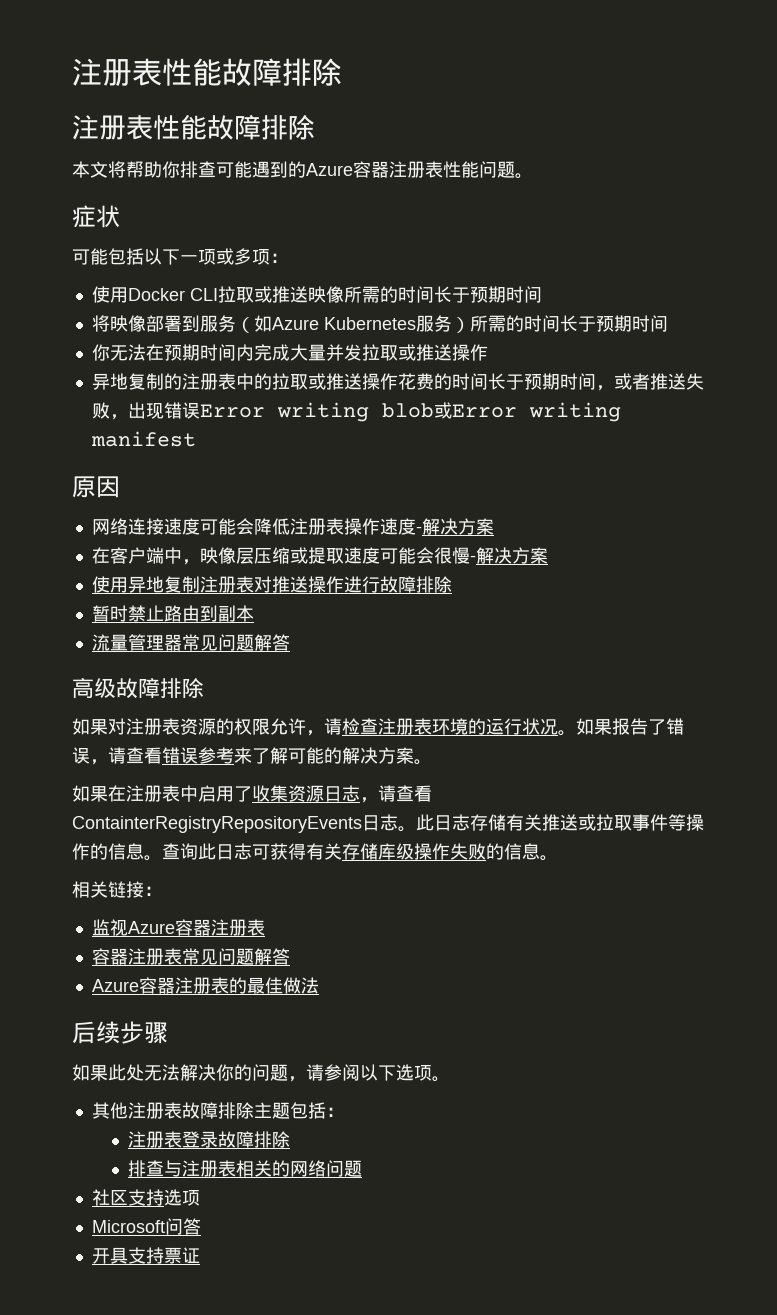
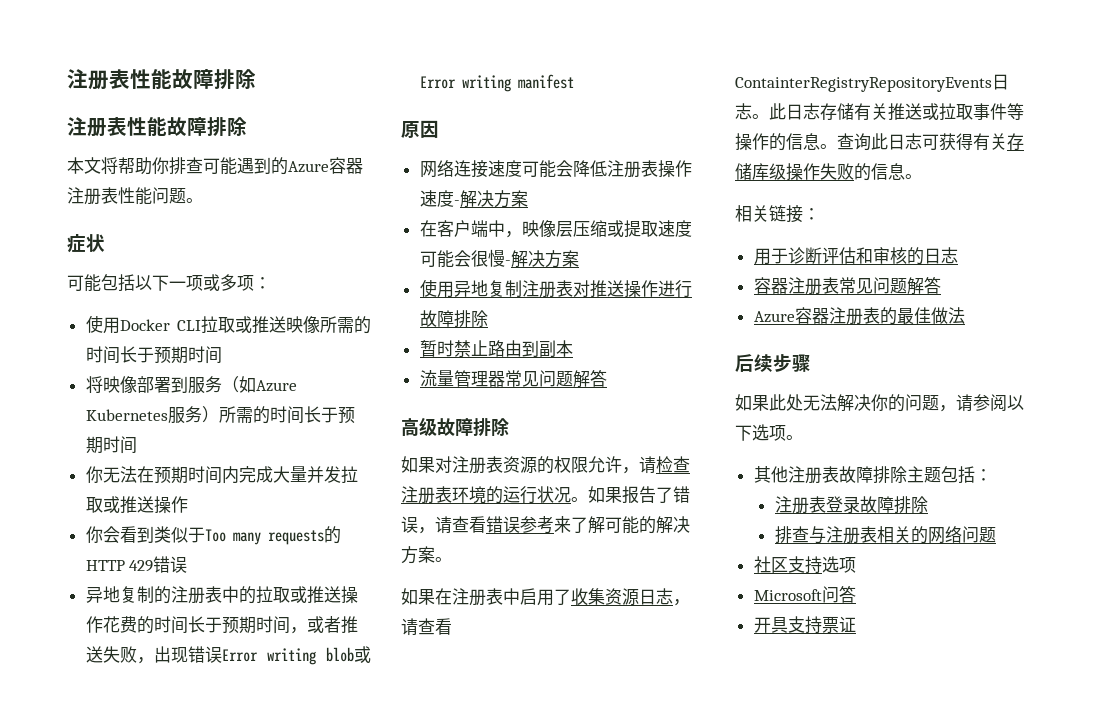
+ 你会看到类似于Too many requests的HTTP 429错误
- 监视Azure容器注册表
+ 用于诊断评估和审核的日志

